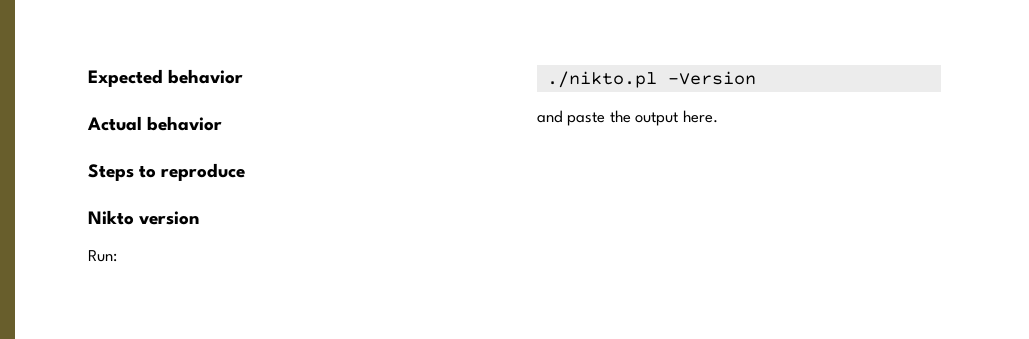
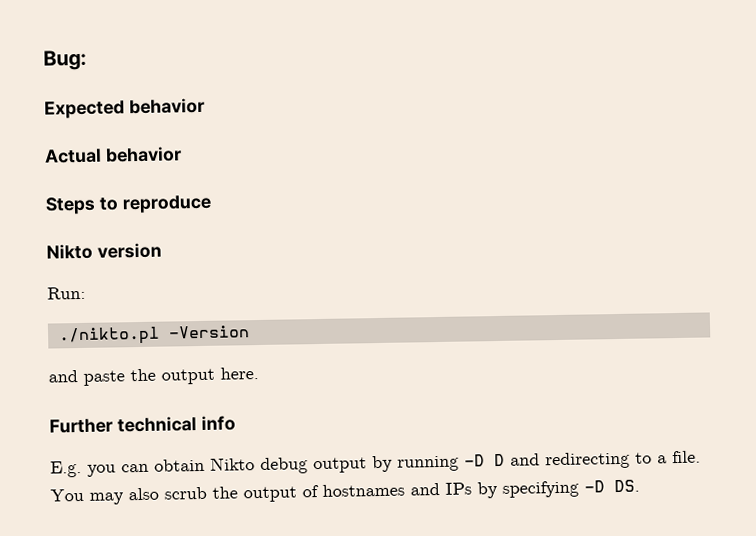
+ Bug:
+ Further technical info
+ E.g. you can obtain Nikto debug output by running -D D and redirecting to a file. You may also scrub the output of hostnames and IPs by specifying -D DS.

